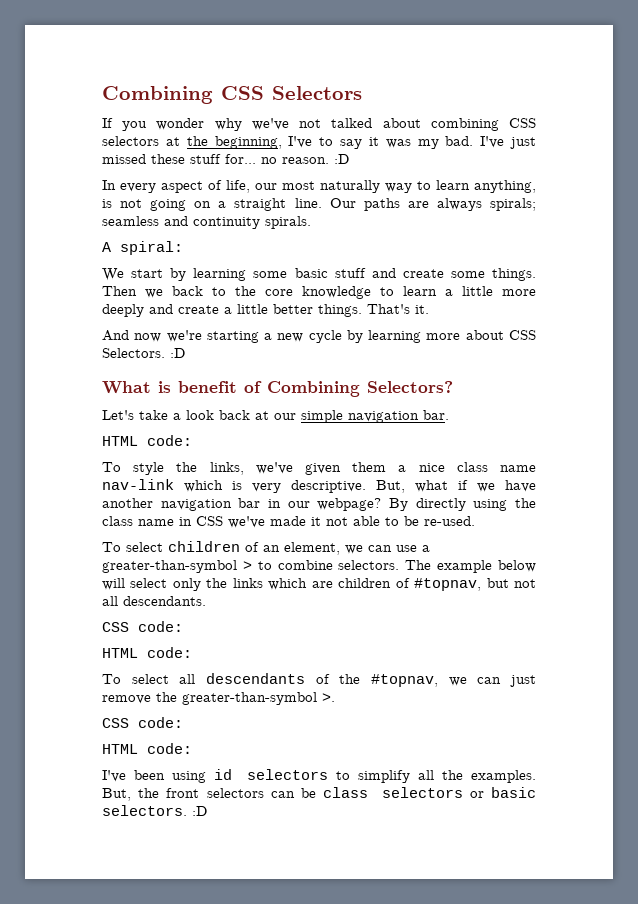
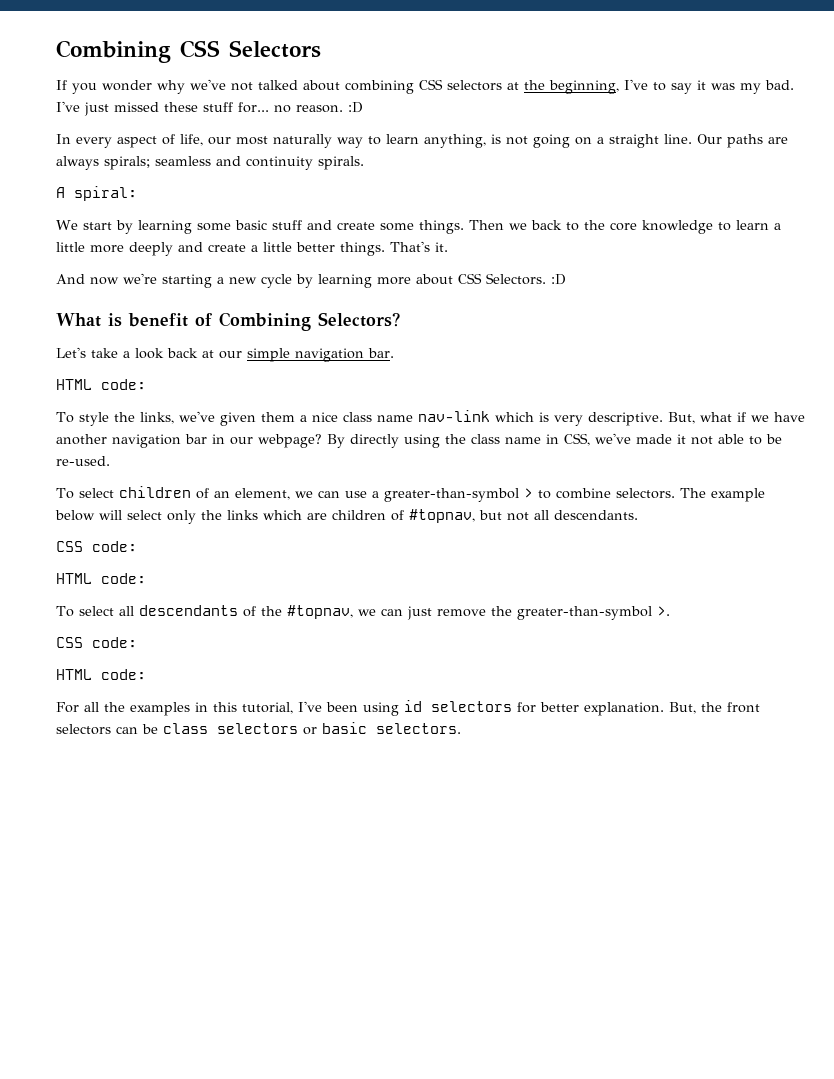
- By directly using the class name in CSS we've made it not able to be re-used.
+ By directly using the class name in CSS, we've made it not able to be re-used.
- I've been using id selectors to simplify all the examples.
+ For all the examples in this tutorial, I've been using id selectors for better explanation.
- But, the front selectors can be class selectors or basic selectors. :D
+ But, the front selectors can be class selectors or basic selectors.

